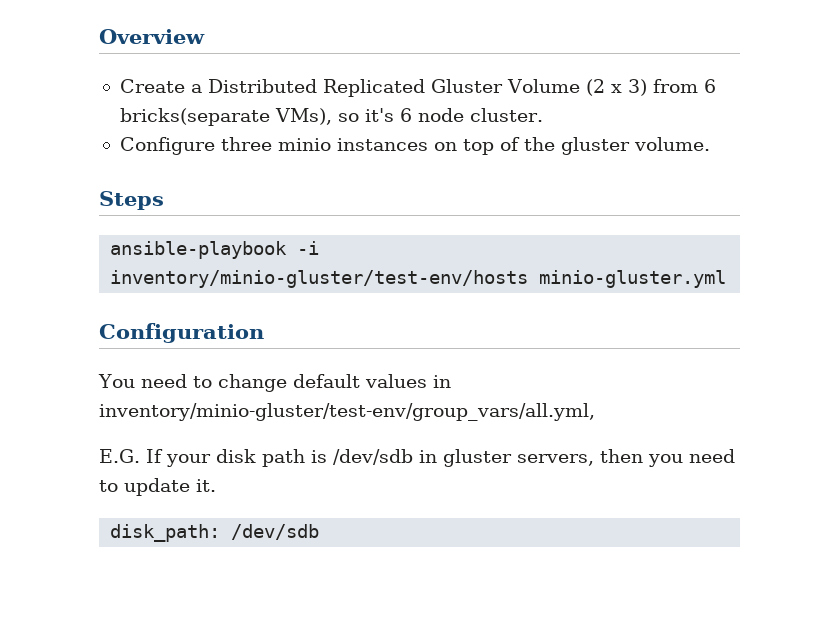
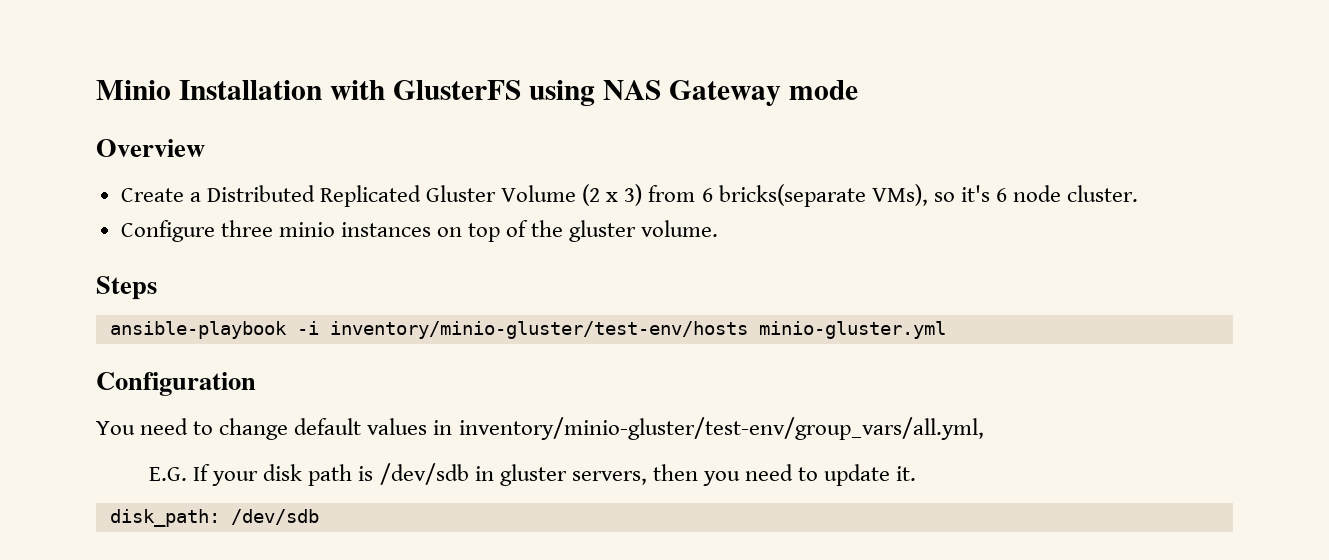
+ Minio Installation with GlusterFS using NAS Gateway mode

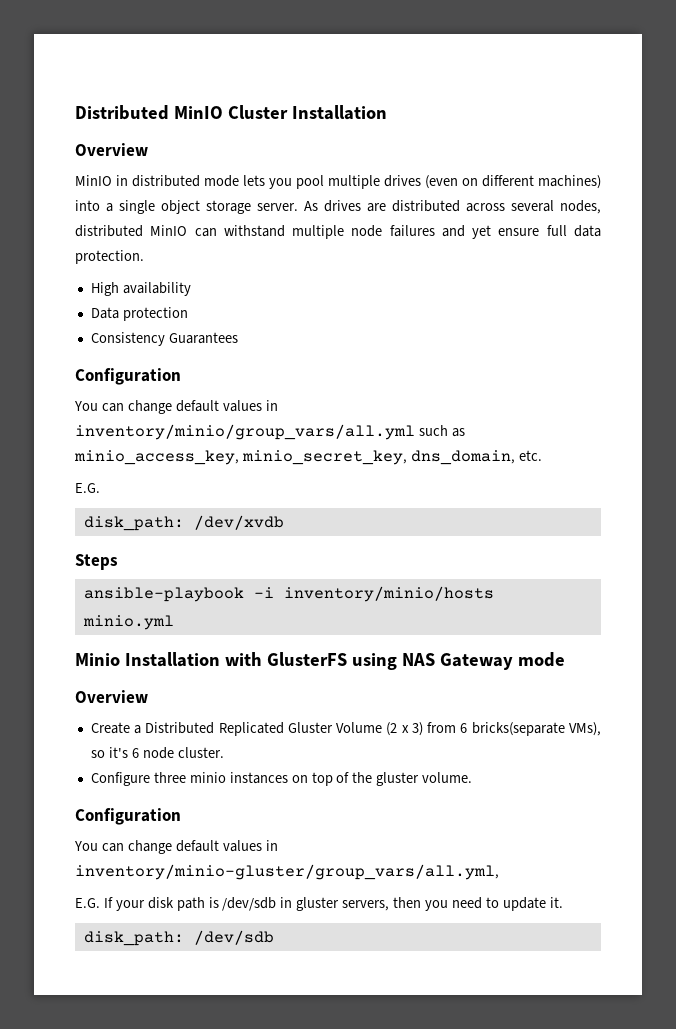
+ Distributed MinIO Cluster Installation
+ Overview
+ MinIO in distributed mode lets you pool multiple drives (even on different machines) into a single object storage server. As drives are distributed across several nodes, distributed MinIO can withstand multiple node failures and yet ensure full data protection.
+ High availability
+ Data protection
+ Consistency Guarantees
+ Configuration
+ You can change default values in inventory/minio/group_vars/all.yml such as minio_access_key, minio_secret_key, dns_domain, etc.
+ E.G.
+ disk_path: /dev/xvdb
+ Steps
+ ansible-playbook -i inventory/minio/hosts minio.yml
  Configure three minio instances on top of the gluster volume.
- Steps
- ansible-playbook -i inventory/minio-gluster/test-env/hosts minio-gluster.yml
  Configuration
- You need to change default values in inventory/minio-gluster/test-env/group_vars/all.yml,
+ You can change default values in inventory/minio-gluster/group_vars/all.yml,

